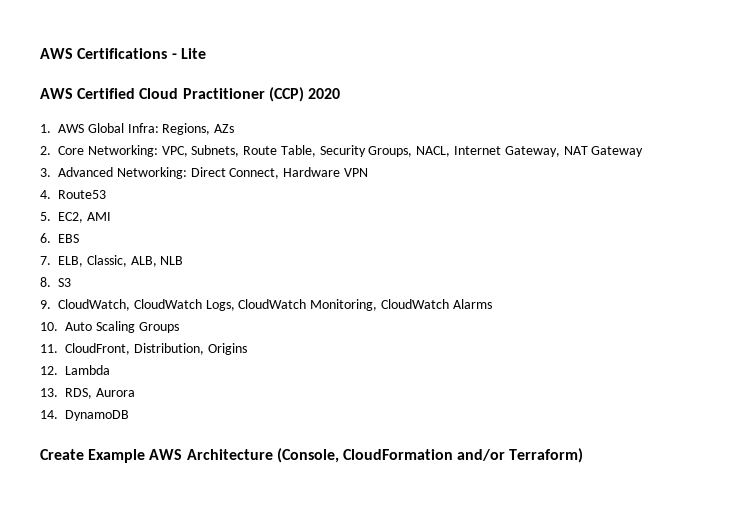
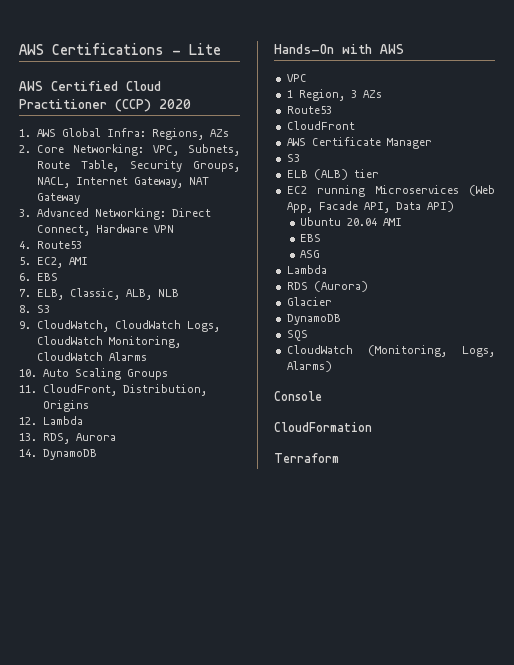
- Create Example AWS Architecture (Console, CloudFormation and/or Terraform)
+ Hands-On with AWS
+ VPC
+ 1 Region, 3 AZs
+ Route53
+ CloudFront
+ AWS Certificate Manager
+ S3
+ ELB (ALB) tier
+ EC2 running Microservices (Web App, Facade API, Data API)
+ Ubuntu 20.04 AMI
+ EBS
+ ASG
+ Lambda
+ RDS (Aurora)
+ Glacier
+ DynamoDB
+ SQS
+ CloudWatch (Monitoring, Logs, Alarms)
+ Console
+ CloudFormation
+ Terraform

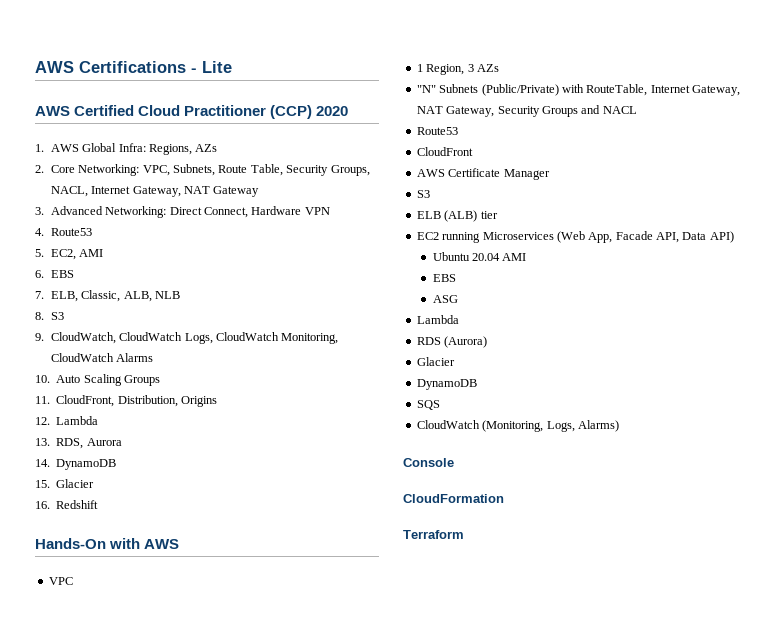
+ 15. Glacier
+ 16. Redshift
+ "N" Subnets (Public/Private) with RouteTable, Internet Gateway, NAT Gateway, Security Groups and NACL

